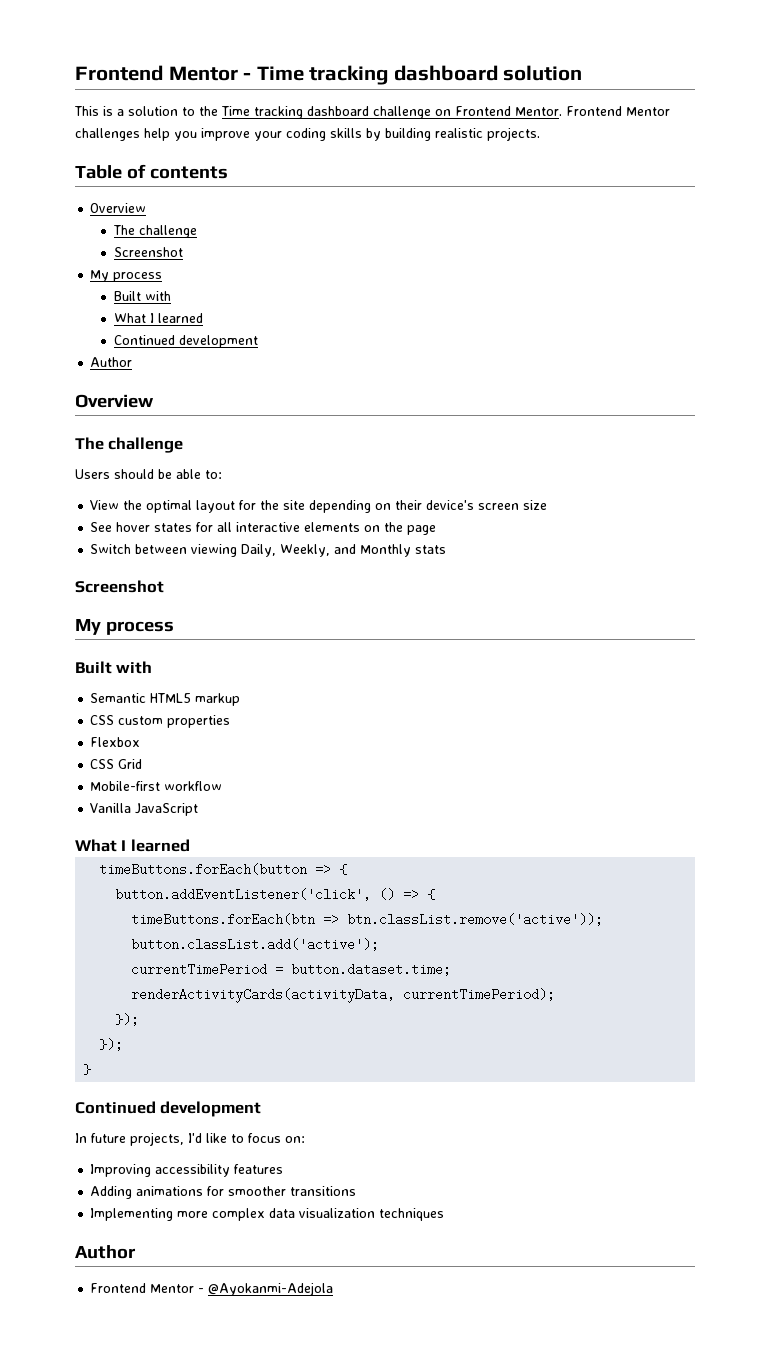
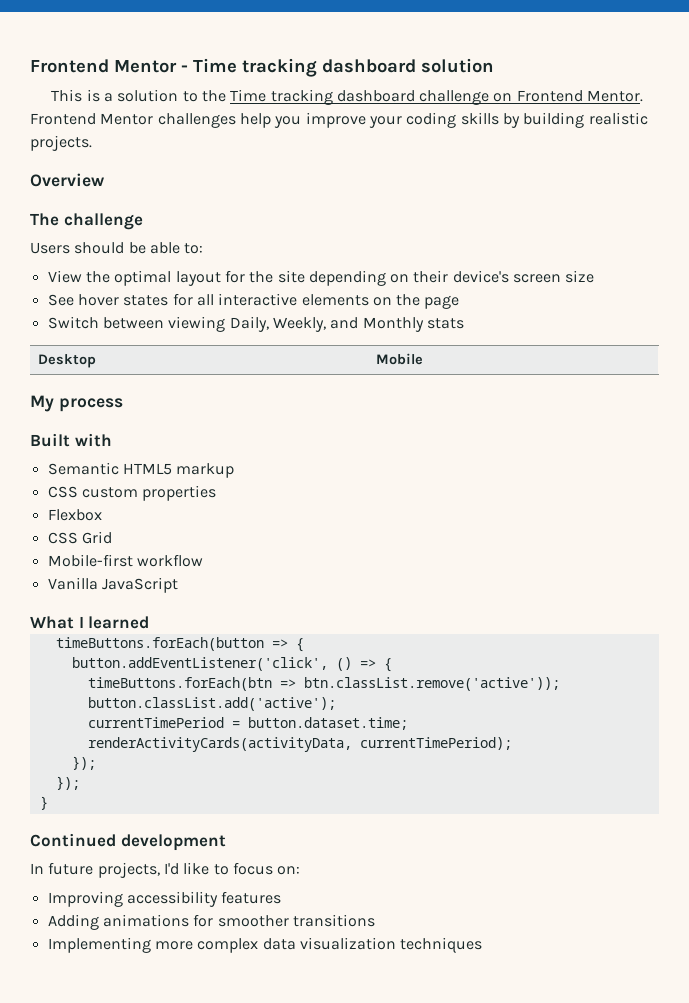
- Table of contents
- Overview
- The challenge
- Screenshot
- My process
- Built with
- What I learned
- Continued development
- Author
  Switch between viewing Daily, Weekly, and Monthly stats
- Screenshot
+ Desktop | Mobile
  Implementing more complex data visualization techniques
- Author
- Frontend Mentor - @Ayokanmi-Adejola

